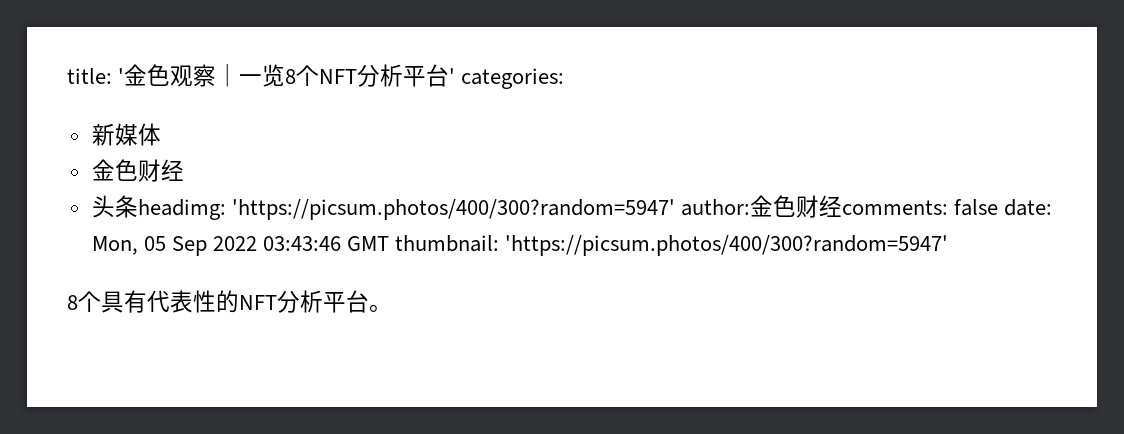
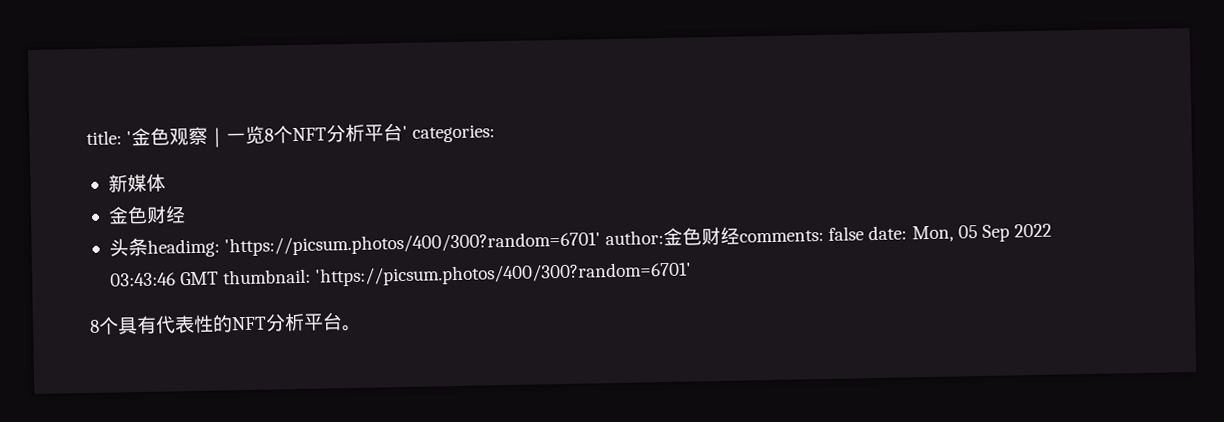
- 头条headimg: 'https://picsum.photos/400/300?random=5947' author:金色财经comments: false date: Mon, 05 Sep 2022 03:43:46 GMT thumbnail: 'https://picsum.photos/400/300?random=5947'
+ 头条headimg: 'https://picsum.photos/400/300?random=6701' author:金色财经comments: false date: Mon, 05 Sep 2022 03:43:46 GMT thumbnail: 'https://picsum.photos/400/300?random=6701'

